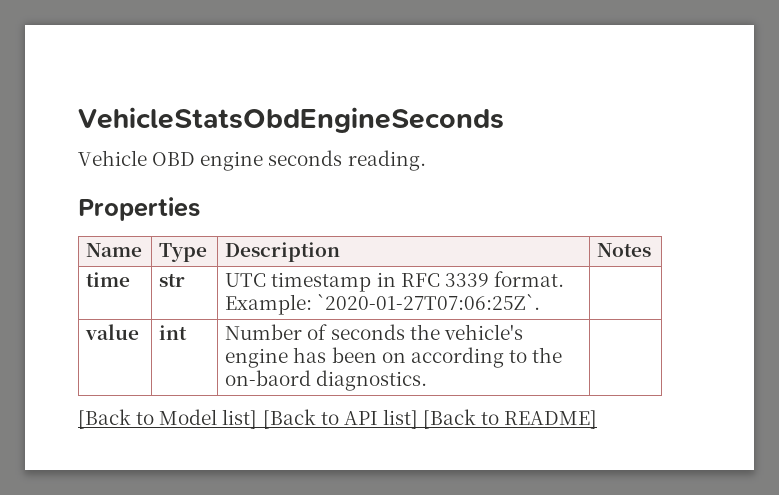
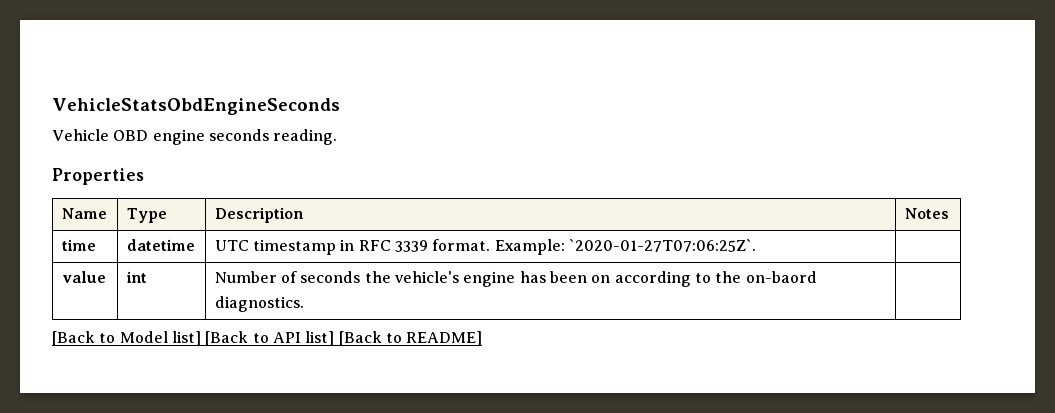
- time | str | UTC timestamp in RFC 3339 format. Example: `2020-01-27T07:06:25Z`. |
+ time | datetime | UTC timestamp in RFC 3339 format. Example: `2020-01-27T07:06:25Z`. |

